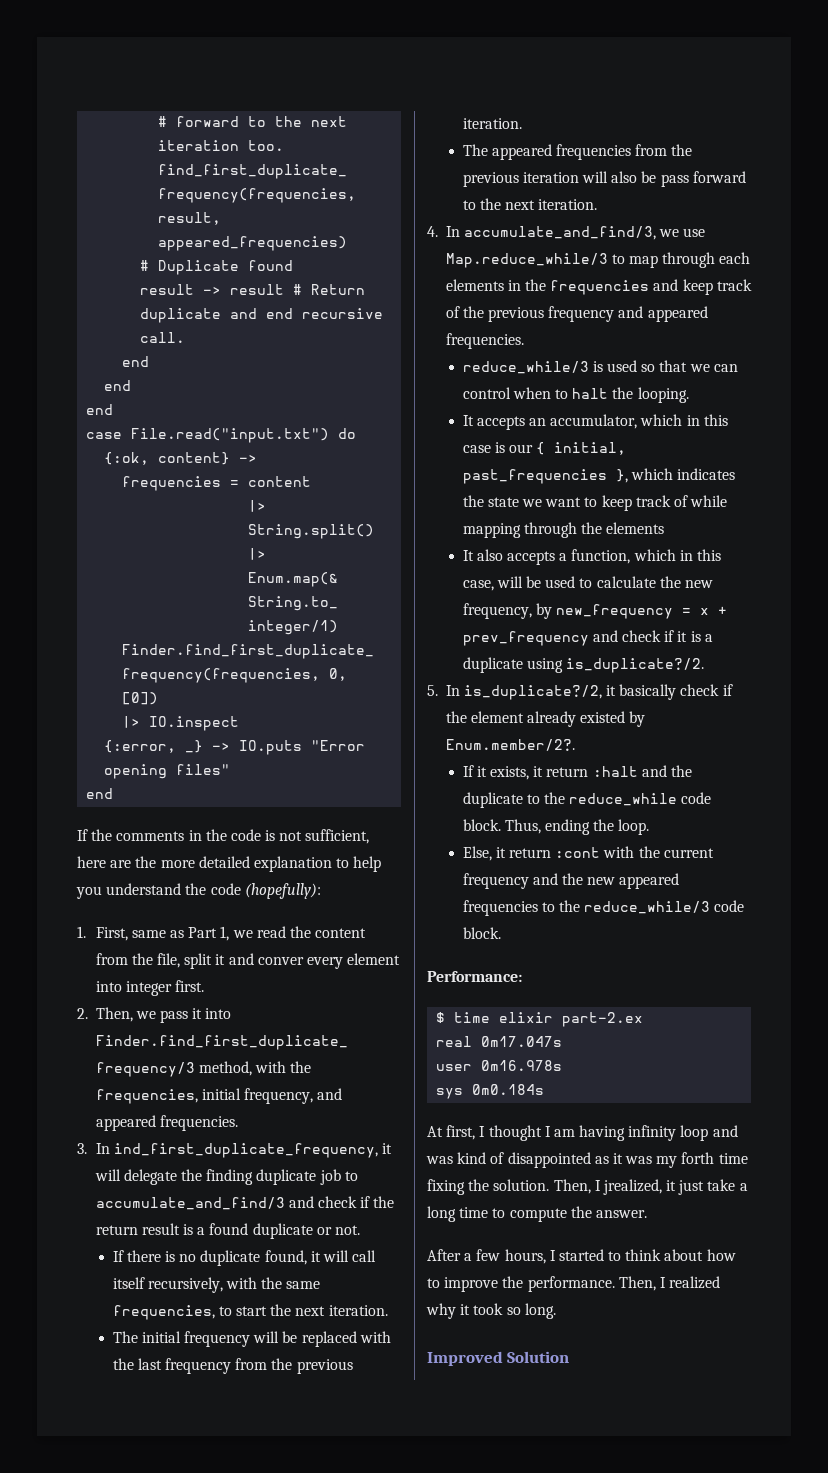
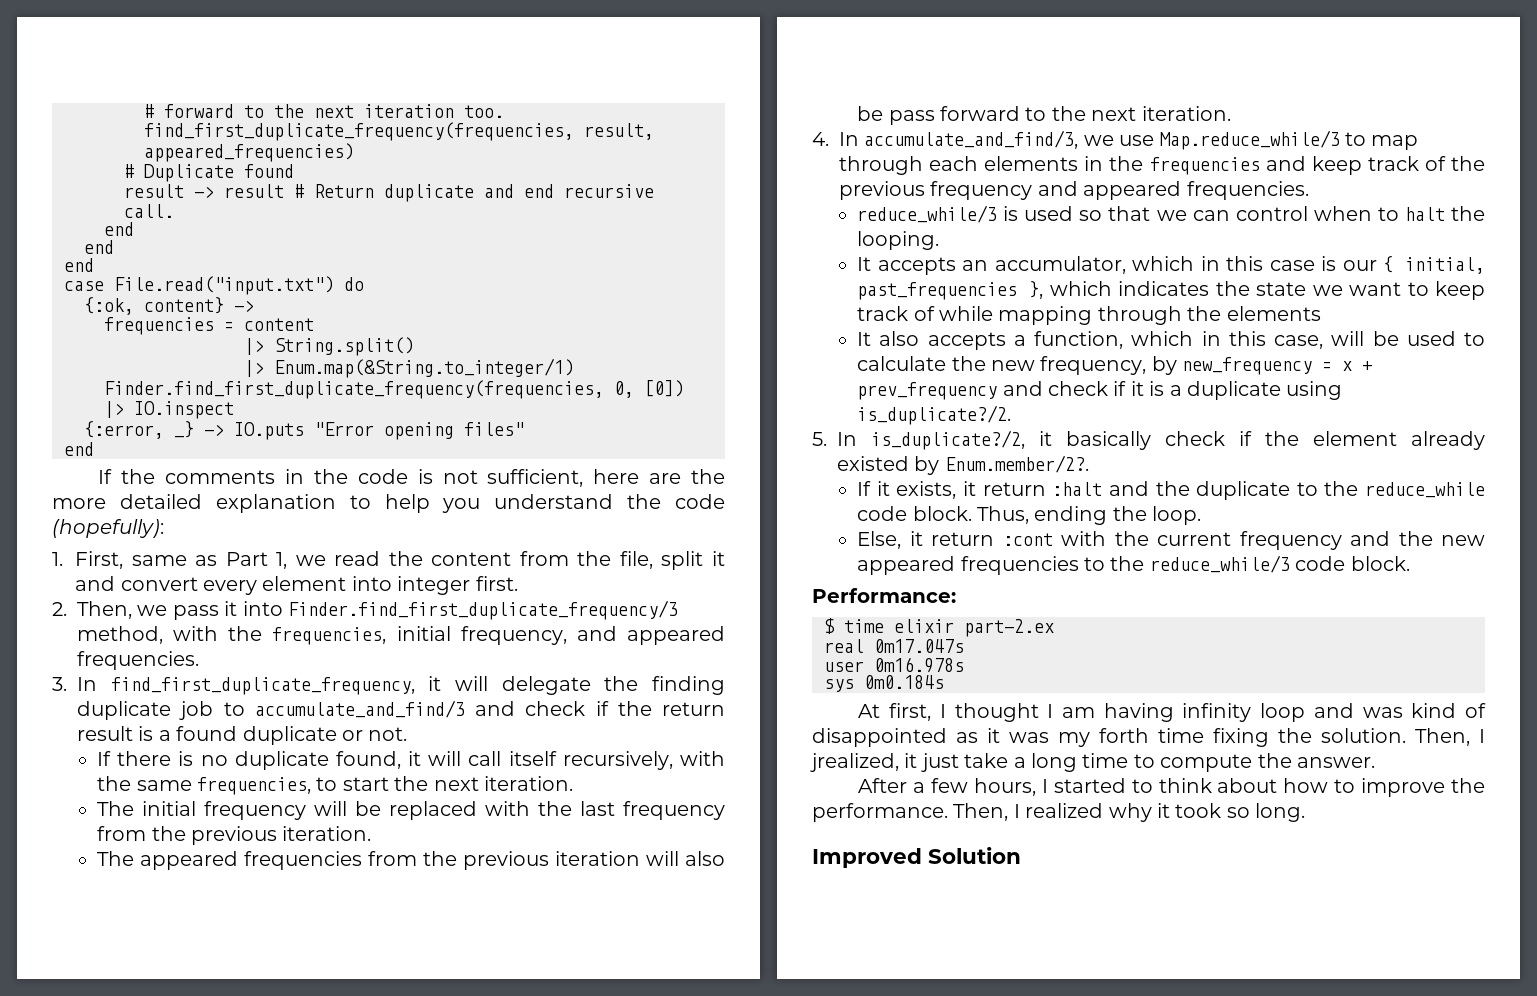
- 1. First, same as Part 1, we read the content from the file, split it and conver every element into integer first.
+ 1. First, same as Part 1, we read the content from the file, split it and convert every element into integer first.
- 3. In ind_first_duplicate_frequency, it will delegate the finding duplicate job to accumulate_and_find/3 and check if the return result is a found duplicate or not.
+ 3. In find_first_duplicate_frequency, it will delegate the finding duplicate job to accumulate_and_find/3 and check if the return result is a found duplicate or not.

